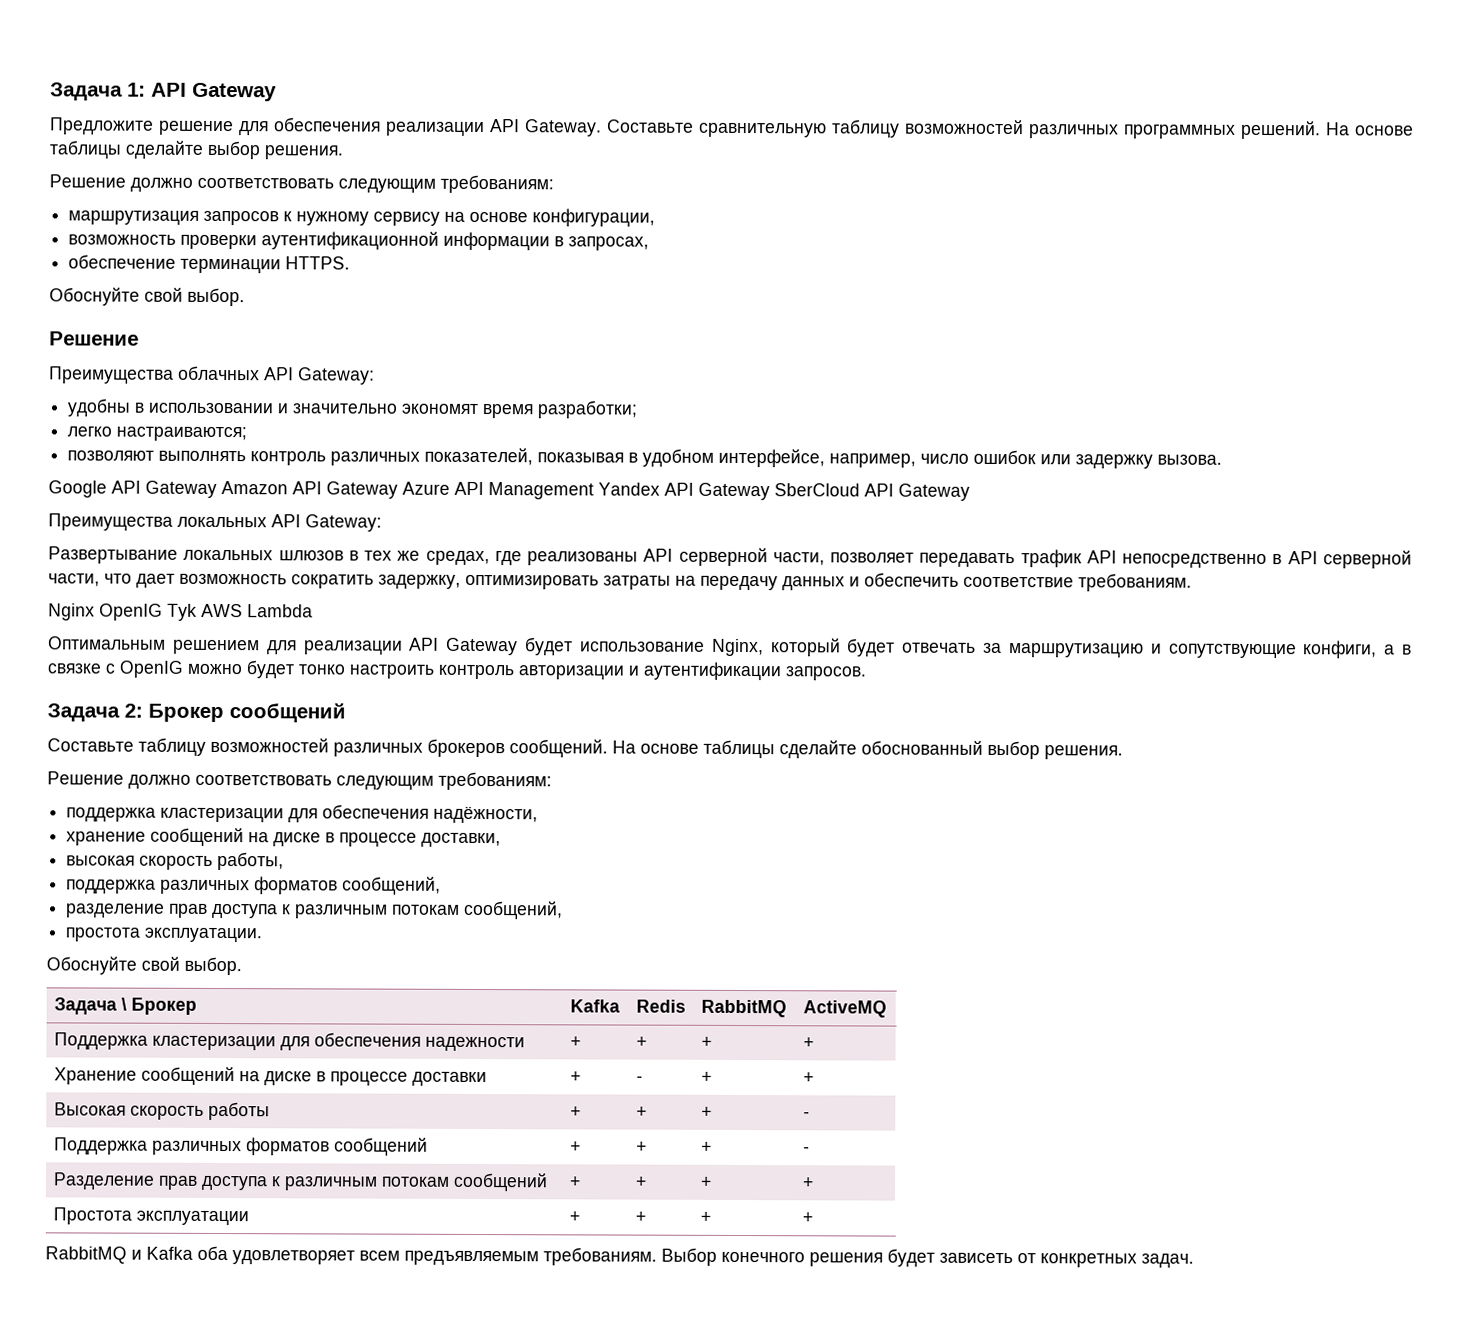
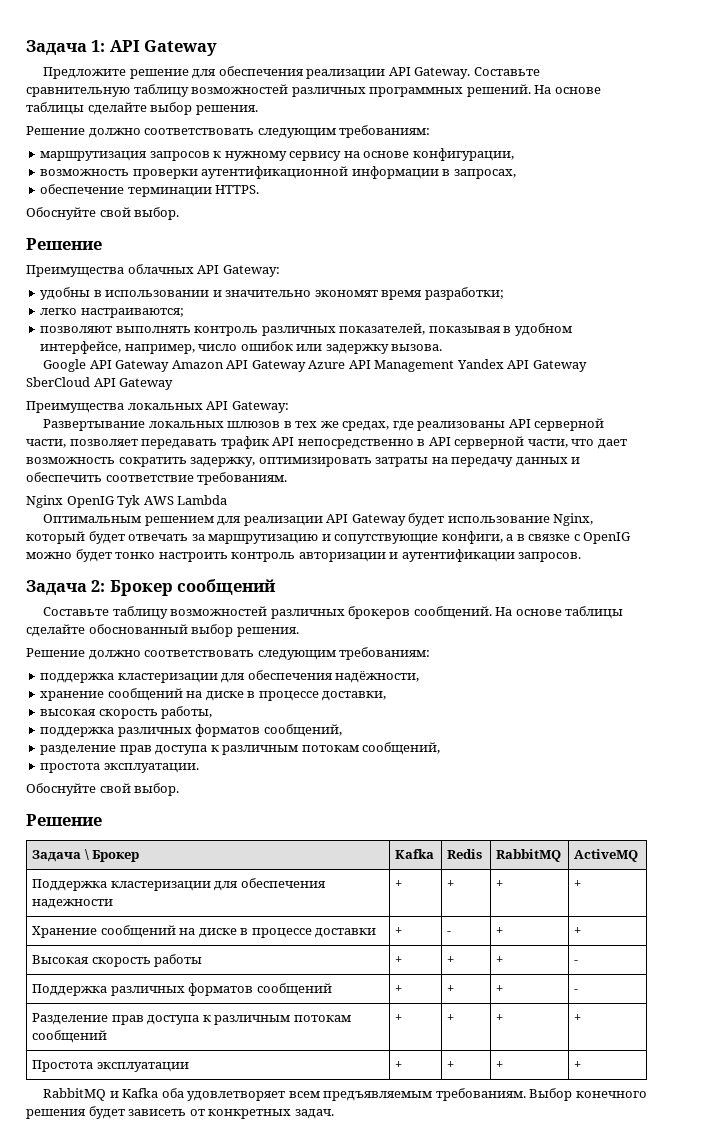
  простота эксплуатации.
  Обоснуйте свой выбор.
+ Решение

